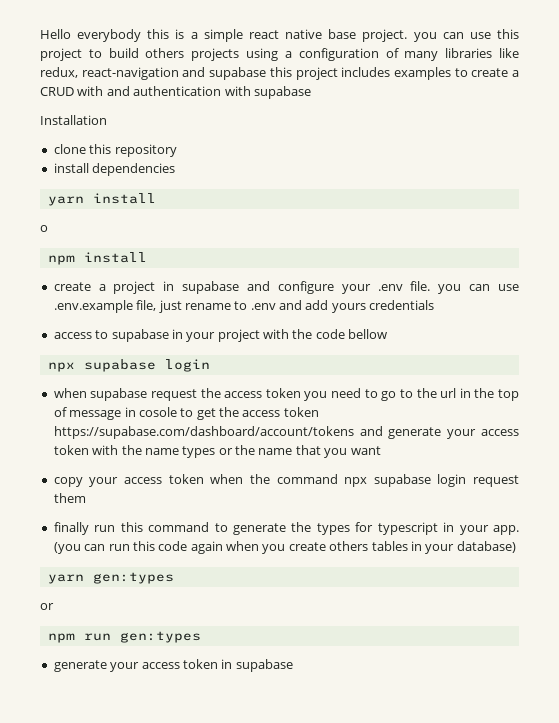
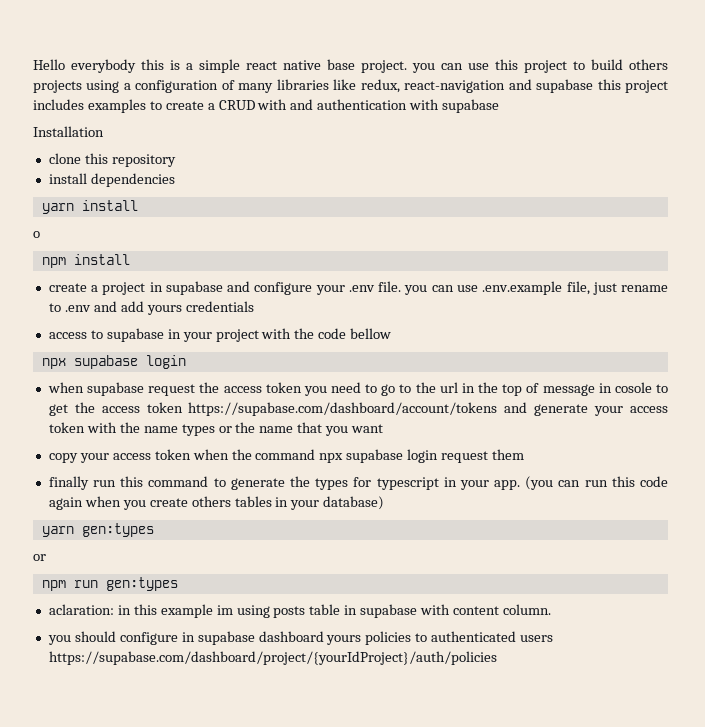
- generate your access token in supabase
+ aclaration: in this example im using posts table in supabase with content column.
+ you should configure in supabase dashboard yours policies to authenticated users https://supabase.com/dashboard/project/{yourIdProject}/auth/policies

